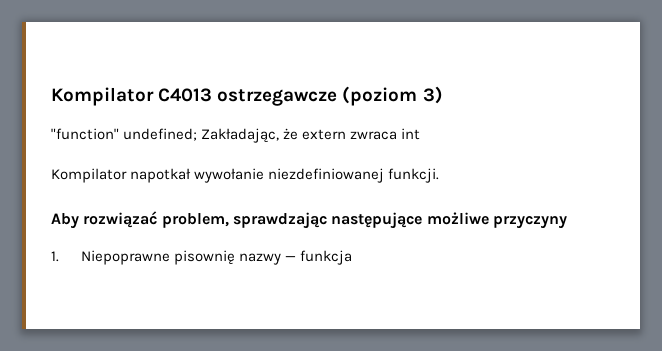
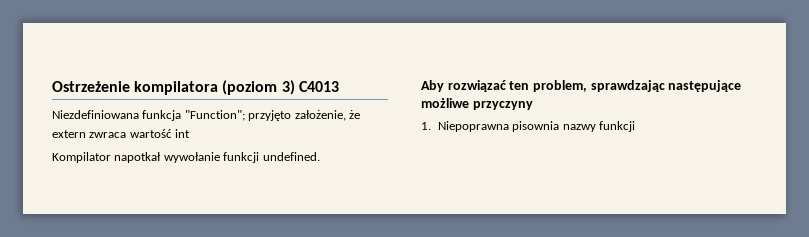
- Kompilator C4013 ostrzegawcze (poziom 3)
- "function" undefined; Zakładając, że extern zwraca int
+ Ostrzeżenie kompilatora (poziom 3) C4013
+ Niezdefiniowana funkcja "Function"; przyjęto założenie, że extern zwraca wartość int
- Kompilator napotkał wywołanie niezdefiniowanej funkcji.
+ Kompilator napotkał wywołanie funkcji undefined.
- Aby rozwiązać problem, sprawdzając następujące możliwe przyczyny
+ Aby rozwiązać ten problem, sprawdzając następujące możliwe przyczyny
- 1. Niepoprawne pisownię nazwy — funkcja
+ 1. Niepoprawna pisownia nazwy funkcji

